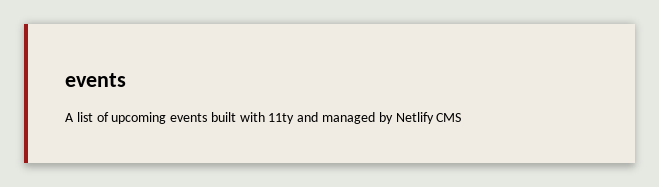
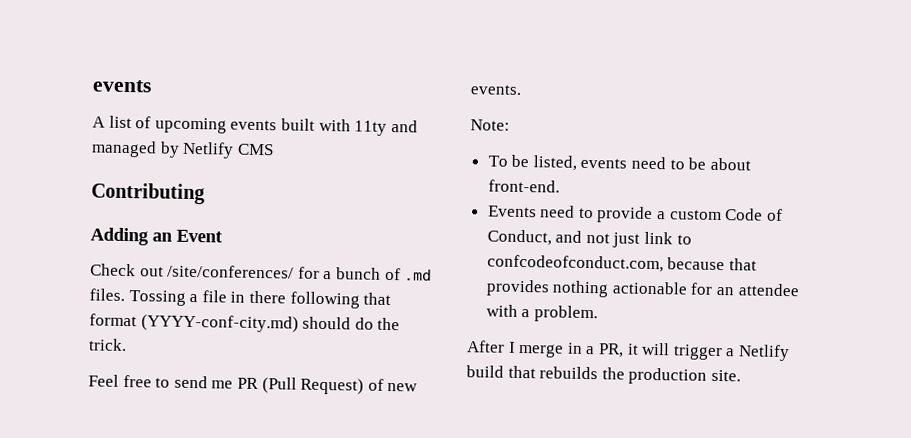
+ Contributing
+ Adding an Event
+ Check out /site/conferences/ for a bunch of .md files. Tossing a file in there following that format (YYYY-conf-city.md) should do the trick.
+ Feel free to send me PR (Pull Request) of new events.
+ Note:
+ To be listed, events need to be about front-end.
+ Events need to provide a custom Code of Conduct, and not just link to confcodeofconduct.com, because that provides nothing actionable for an attendee with a problem.
+ After I merge in a PR, it will trigger a Netlify build that rebuilds the production site.

